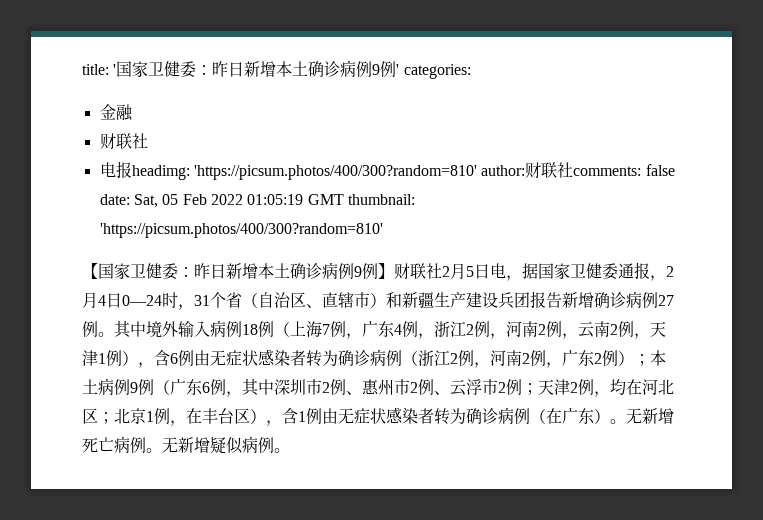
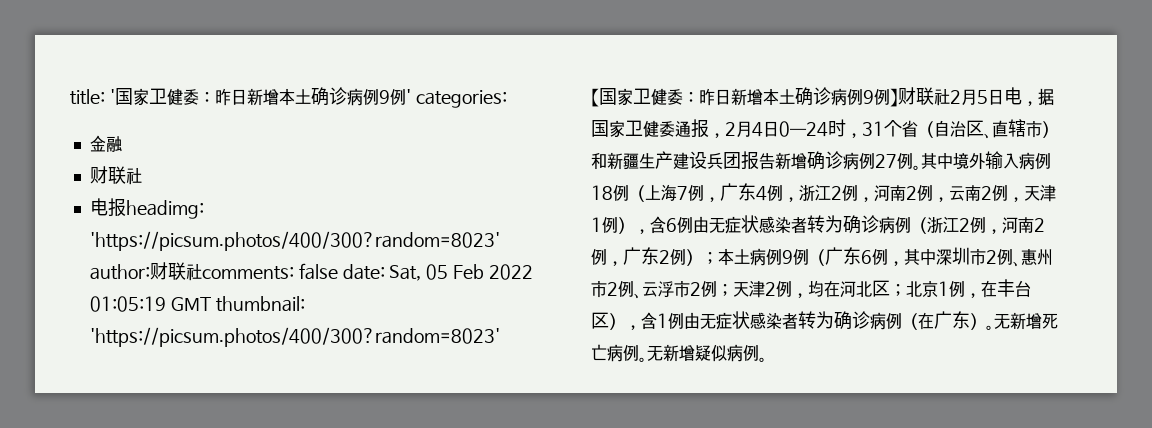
- 电报headimg: 'https://picsum.photos/400/300?random=810' author:财联社comments: false date: Sat, 05 Feb 2022 01:05:19 GMT thumbnail: 'https://picsum.photos/400/300?random=810'
+ 电报headimg: 'https://picsum.photos/400/300?random=8023' author:财联社comments: false date: Sat, 05 Feb 2022 01:05:19 GMT thumbnail: 'https://picsum.photos/400/300?random=8023'

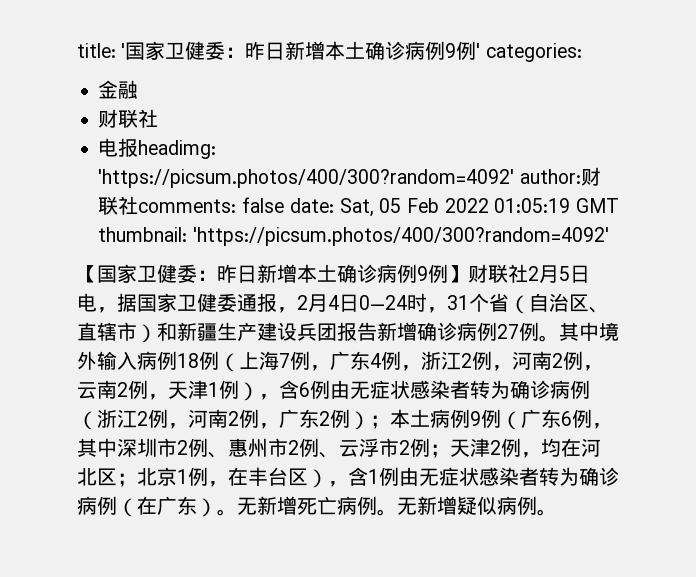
- 电报headimg: 'https://picsum.photos/400/300?random=8023' author:财联社comments: false date: Sat, 05 Feb 2022 01:05:19 GMT thumbnail: 'https://picsum.photos/400/300?random=8023'
+ 电报headimg: 'https://picsum.photos/400/300?random=4092' author:财联社comments: false date: Sat, 05 Feb 2022 01:05:19 GMT thumbnail: 'https://picsum.photos/400/300?random=4092'

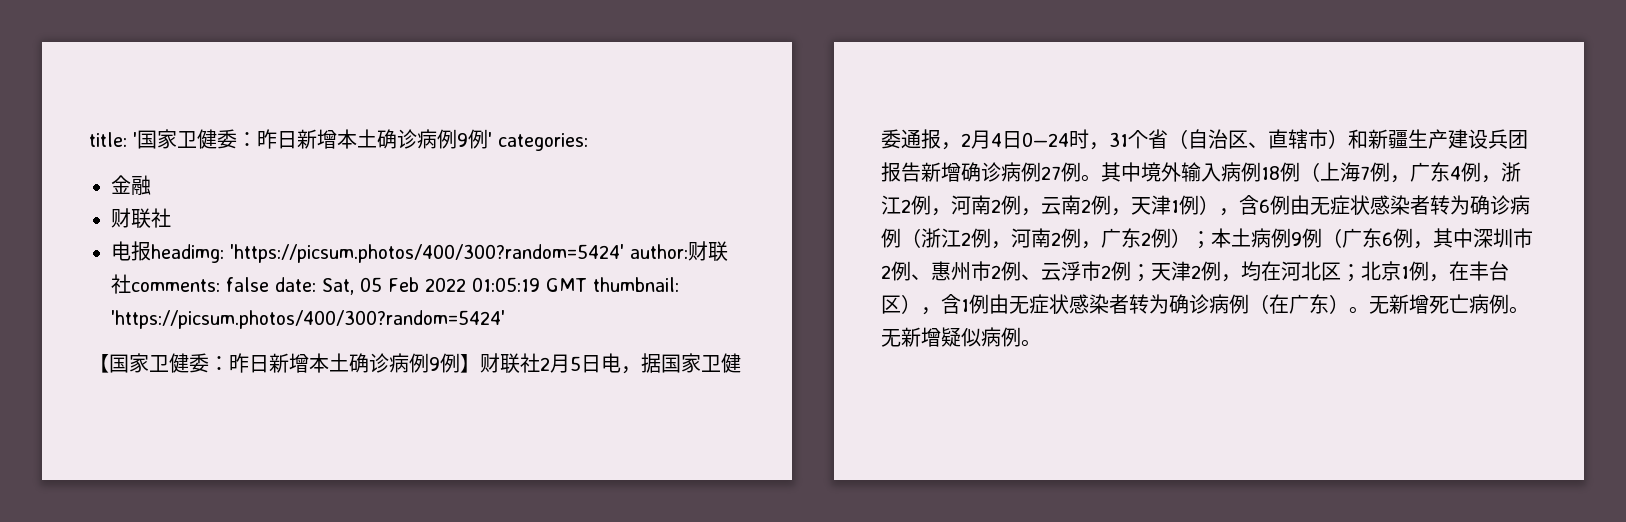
- 电报headimg: 'https://picsum.photos/400/300?random=4092' author:财联社comments: false date: Sat, 05 Feb 2022 01:05:19 GMT thumbnail: 'https://picsum.photos/400/300?random=4092'
+ 电报headimg: 'https://picsum.photos/400/300?random=5424' author:财联社comments: false date: Sat, 05 Feb 2022 01:05:19 GMT thumbnail: 'https://picsum.photos/400/300?random=5424'

